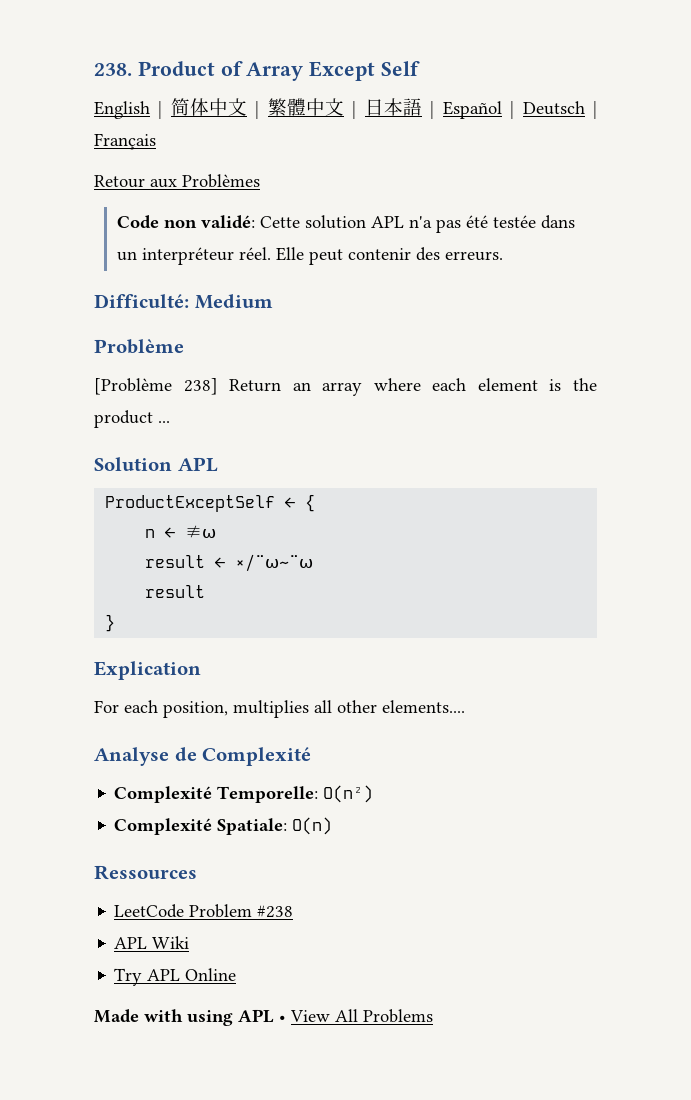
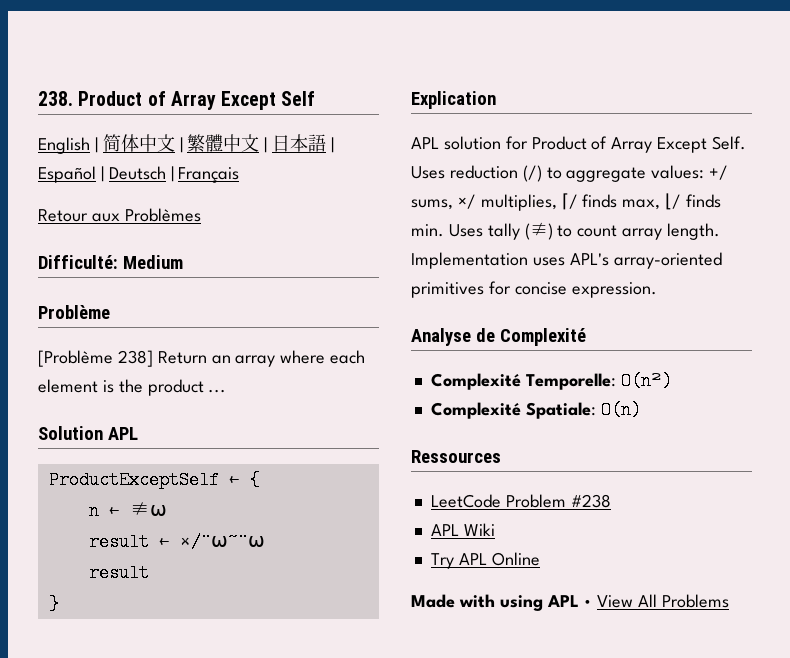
- Code non validé: Cette solution APL n'a pas été testée dans un interpréteur réel. Elle peut contenir des erreurs.
- For each position, multiplies all other elements....
+ APL solution for Product of Array Except Self. Uses reduction (/) to aggregate values: +/ sums, ×/ multiplies, ⌈/ finds max, ⌊/ finds min. Uses tally (≢) to count array length. Implementation uses APL's array-oriented primitives for concise expression.

